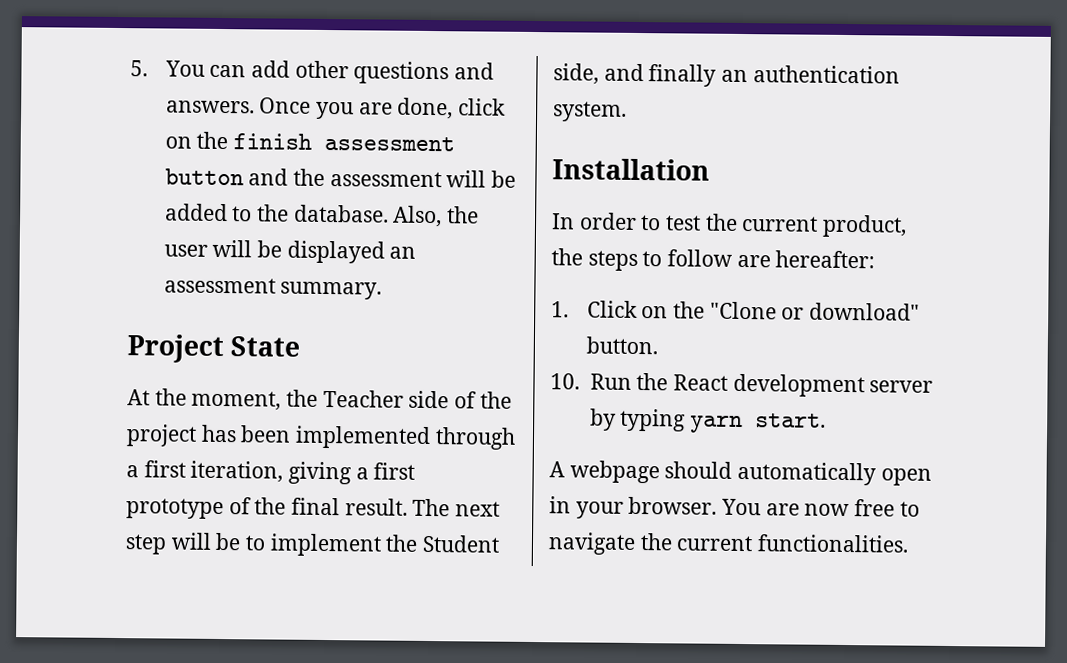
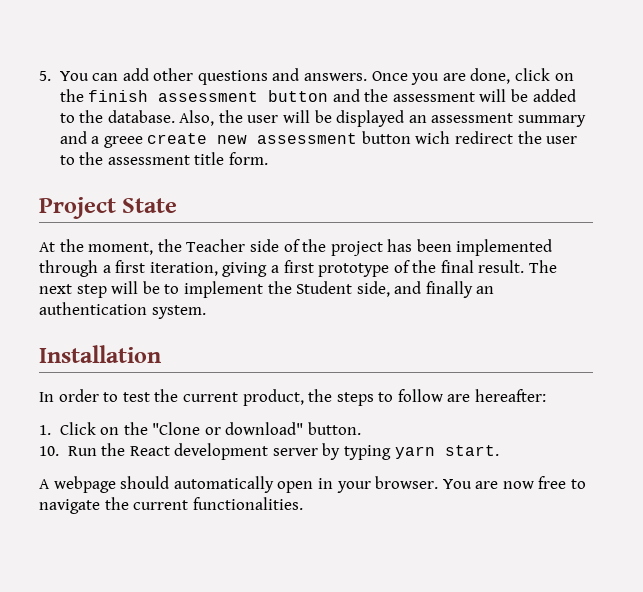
- Also, the user will be displayed an assessment summary.
+ Also, the user will be displayed an assessment summary and a greee create new assessment button wich redirect the user to the assessment title form.

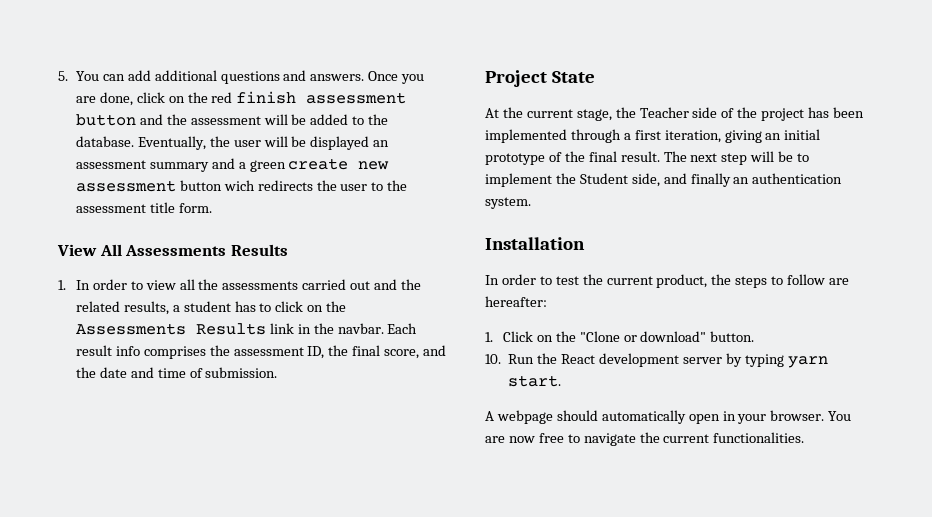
- 5. You can add other questions and answers.
+ 5. You can add additional questions and answers.
- Once you are done, click on the finish assessment button and the assessment will be added to the database.
+ Once you are done, click on the red finish assessment button and the assessment will be added to the database.
- Also, the user will be displayed an assessment summary and a greee create new assessment button wich redirect the user to the assessment title form.
+ Eventually, the user will be displayed an assessment summary and a green create new assessment button wich redirects the user to the assessment title form.
+ View All Assessments Results
+ 1. In order to view all the assessments carried out and the related results, a student has to click on the Assessments Results link in the navbar. Each result info comprises the assessment ID, the final score, and the date and time of submission.
- At the moment, the Teacher side of the project has been implemented through a first iteration, giving a first prototype of the final result.
+ At the current stage, the Teacher side of the project has been implemented through a first iteration, giving an initial prototype of the final result.

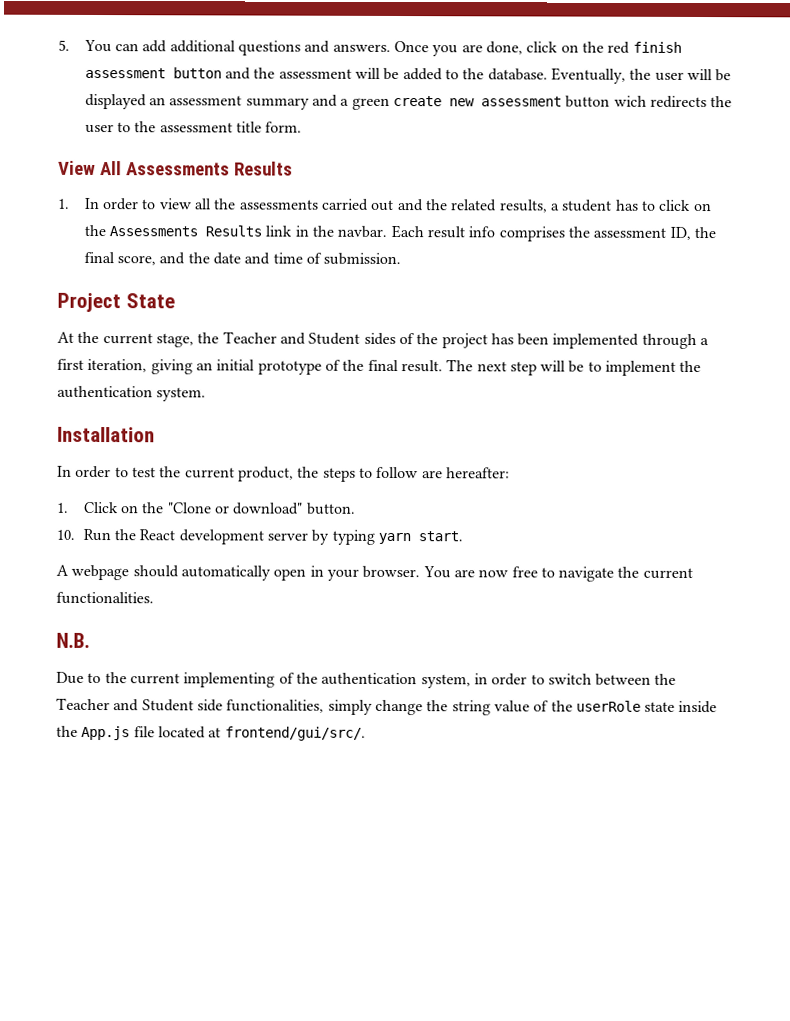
- At the current stage, the Teacher side of the project has been implemented through a first iteration, giving an initial prototype of the final result.
+ At the current stage, the Teacher and Student sides of the project has been implemented through a first iteration, giving an initial prototype of the final result.
- The next step will be to implement the Student side, and finally an authentication system.
+ The next step will be to implement the authentication system.
+ N.B.
+ Due to the current implementing of the authentication system, in order to switch between the Teacher and Student side functionalities, simply change the string value of the userRole state inside the App.js file located at frontend/gui/src/.

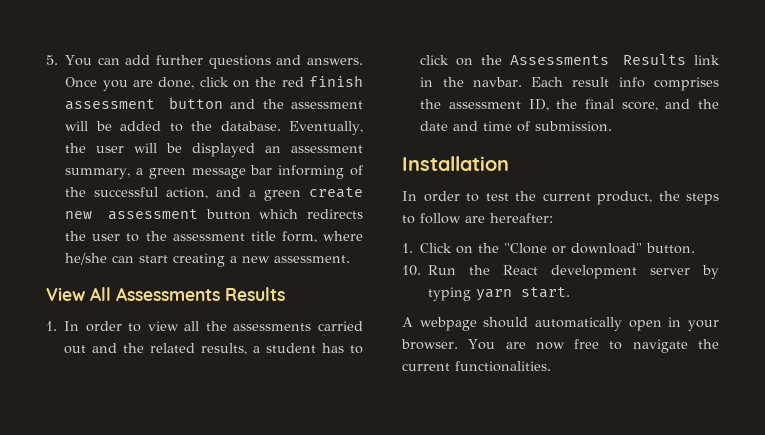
- 5. You can add additional questions and answers.
+ 5. You can add further questions and answers.
- Eventually, the user will be displayed an assessment summary and a green create new assessment button wich redirects the user to the assessment title form.
+ Eventually, the user will be displayed an assessment summary, a green message bar informing of the successful action, and a green create new assessment button which redirects the user to the assessment title form, where he/she can start creating a new assessment.
- Project State
- At the current stage, the Teacher and Student sides of the project has been implemented through a first iteration, giving an initial prototype of the final result. The next step will be to implement the authentication system.
- N.B.
- Due to the current implementing of the authentication system, in order to switch between the Teacher and Student side functionalities, simply change the string value of the userRole state inside the App.js file located at frontend/gui/src/.

